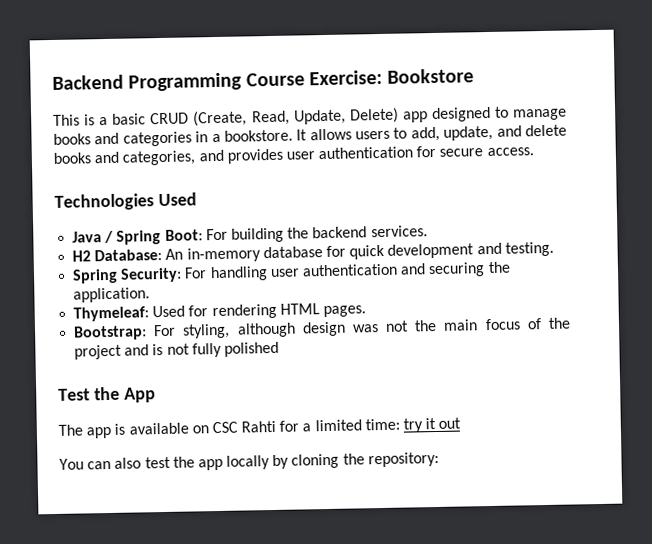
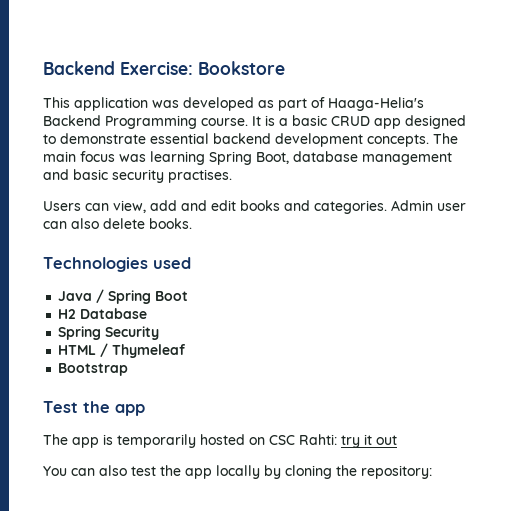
- Backend Programming Course Exercise: Bookstore
+ Backend Exercise: Bookstore
- This is a basic CRUD (Create, Read, Update, Delete) app designed to manage books and categories in a bookstore. It allows users to add, update, and delete books and categories, and provides user authentication for secure access.
+ This application was developed as part of Haaga-Helia's Backend Programming course. It is a basic CRUD app designed to demonstrate essential backend development concepts. The main focus was learning Spring Boot, database management and basic security practises.
+ Users can view, add and edit books and categories. Admin user can also delete books.
- Technologies Used
+ Technologies used
- Java / Spring Boot: For building the backend services.
- H2 Database: An in-memory database for quick development and testing.
- Spring Security: For handling user authentication and securing the application.
- Thymeleaf: Used for rendering HTML pages.
- Bootstrap: For styling, although design was not the main focus of the project and is not fully polished
+ Java / Spring Boot
+ H2 Database
+ Spring Security
+ HTML / Thymeleaf
+ Bootstrap
- Test the App
+ Test the app
- The app is available on CSC Rahti for a limited time: try it out
+ The app is temporarily hosted on CSC Rahti: try it out

